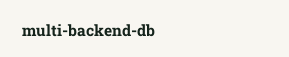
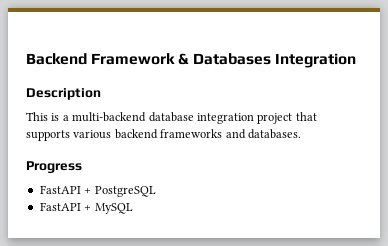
- multi-backend-db
+ Backend Framework & Databases Integration
+ Description
+ This is a multi-backend database integration project that supports various backend frameworks and databases.
+ Progress
+ FastAPI + PostgreSQL
+ FastAPI + MySQL

